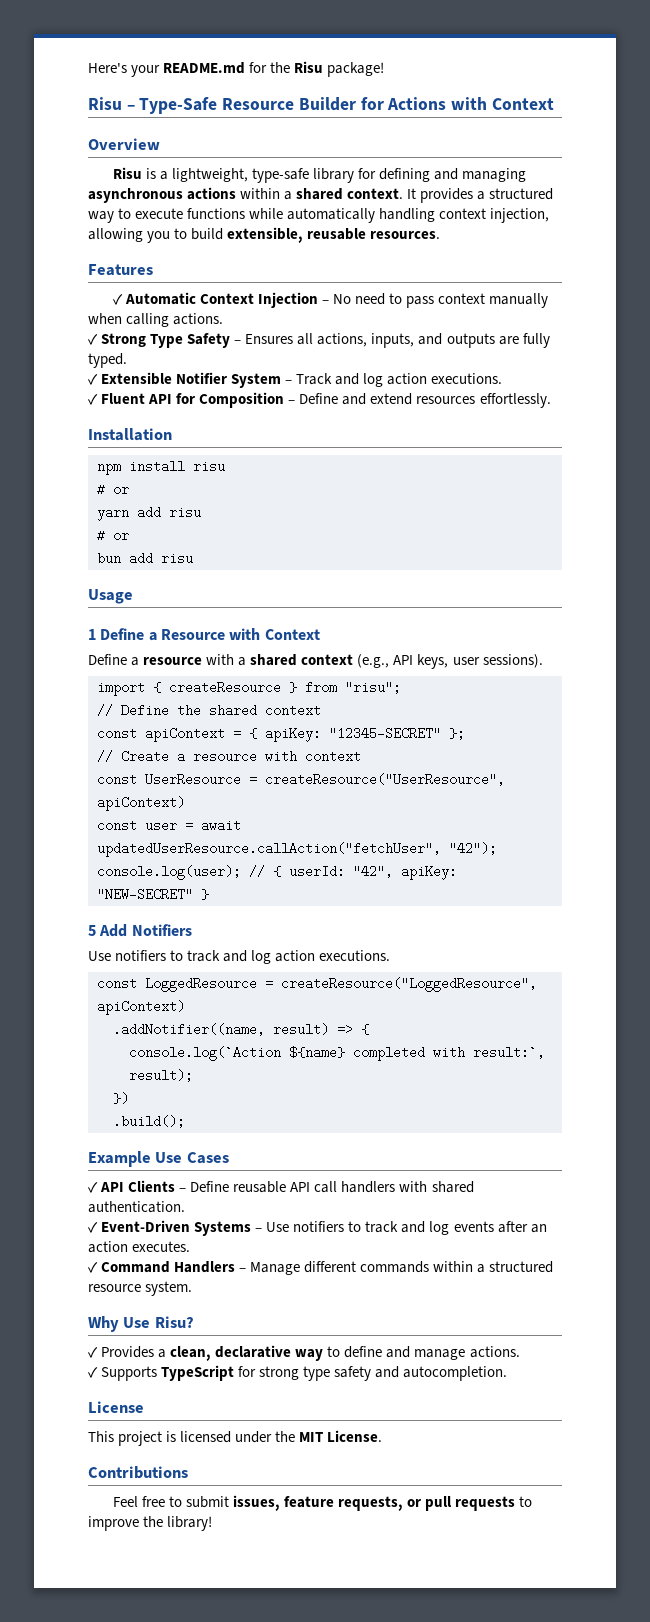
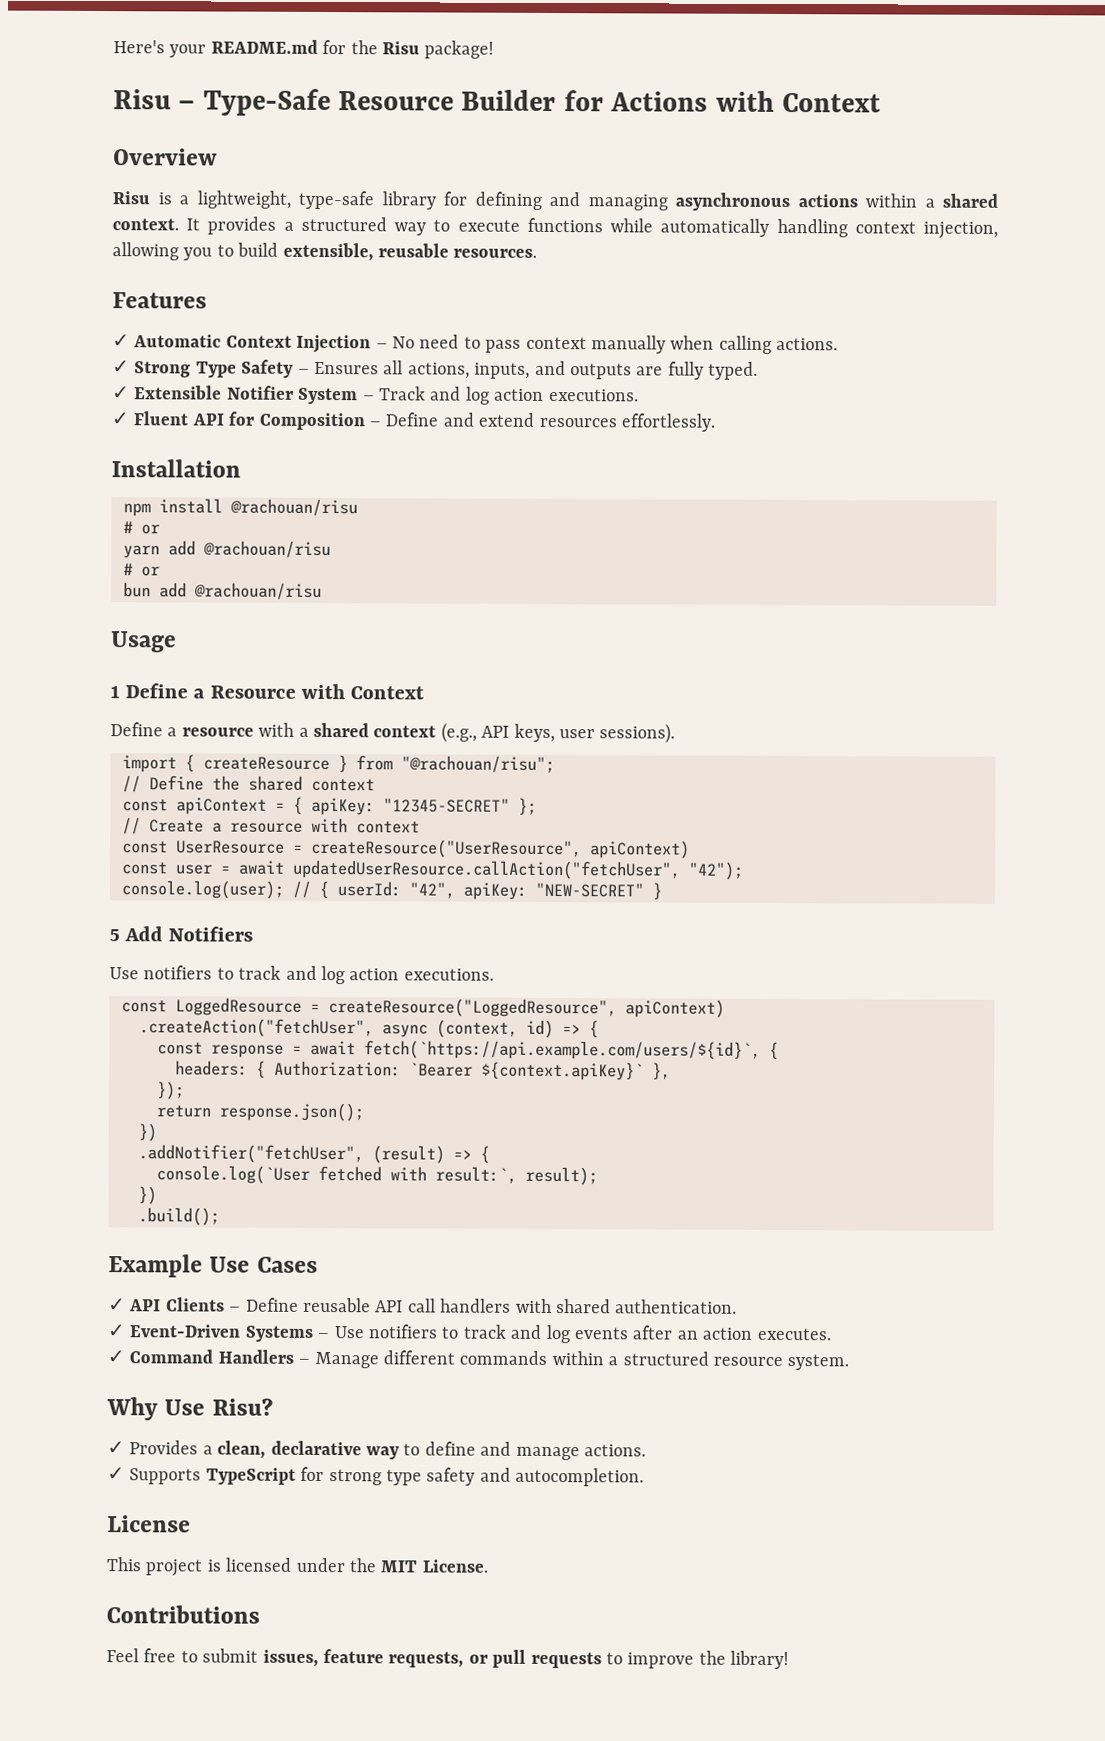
- npm install risu
+ npm install @rachouan/risu
- yarn add risu
+ yarn add @rachouan/risu
- bun add risu
+ bun add @rachouan/risu
- import { createResource } from "risu";
+ import { createResource } from "@rachouan/risu";
- .addNotifier((name, result) => {
- console.log(`Action ${name} completed with result:`, result);
+ .createAction("fetchUser", async (context, id) => {
+ const response = await fetch(`https://api.example.com/users/${id}`, {
+ headers: { Authorization: `Bearer ${context.apiKey}` },
+ });
+ return response.json();
+ })
+ .addNotifier("fetchUser", (result) => {
+ console.log(`User fetched with result:`, result);

